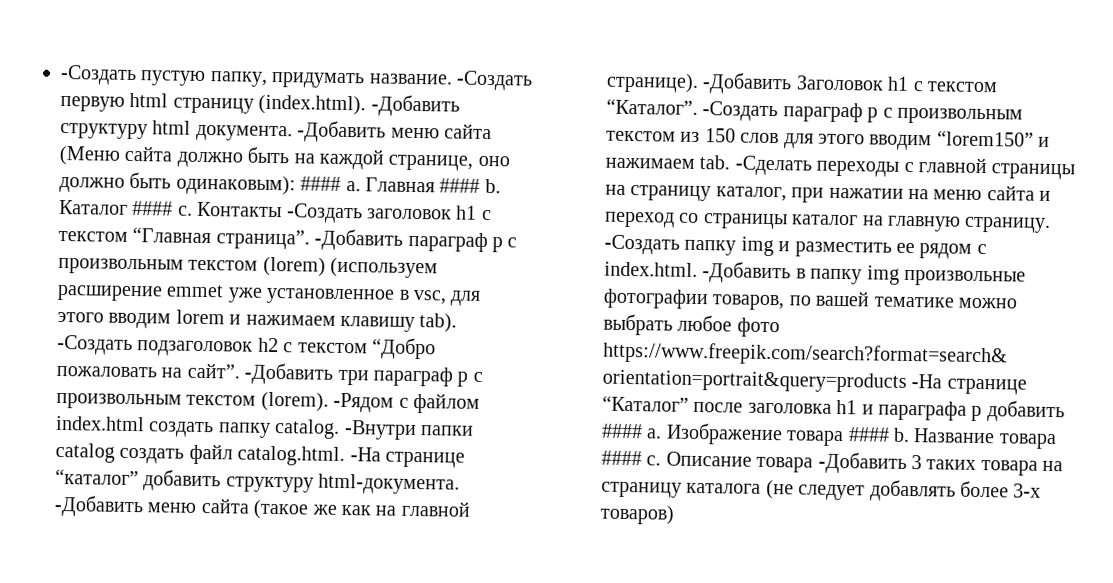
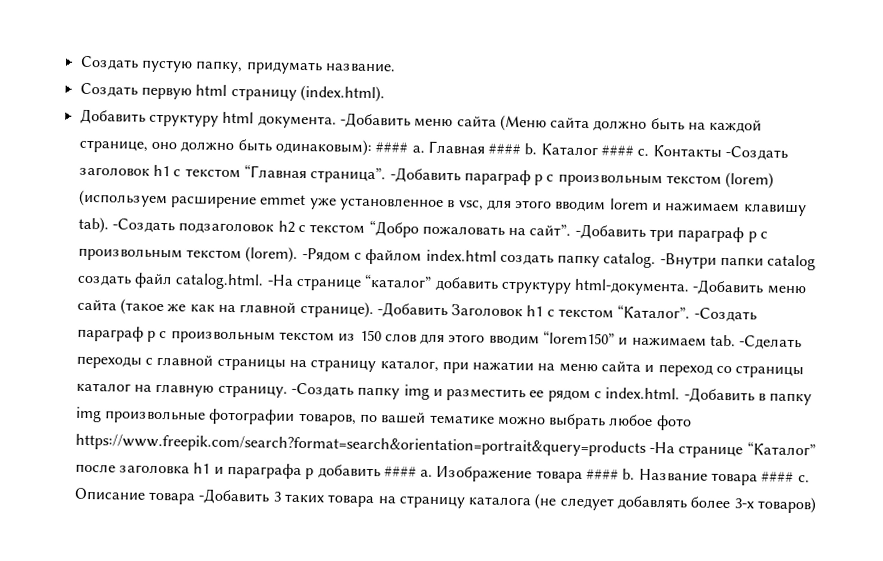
- -Создать пустую папку, придумать название. -Создать первую html страницу (index.html). -Добавить структуру html документа.
+ Создать пустую папку, придумать название.
+ Создать первую html страницу (index.html).
+ Добавить структуру html документа.

